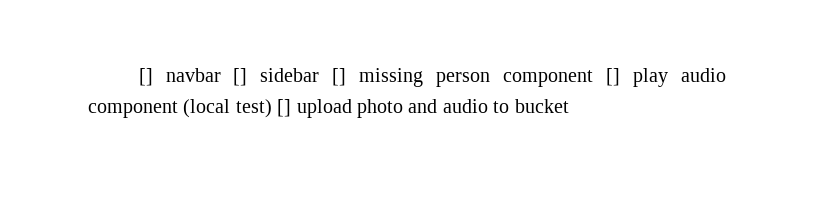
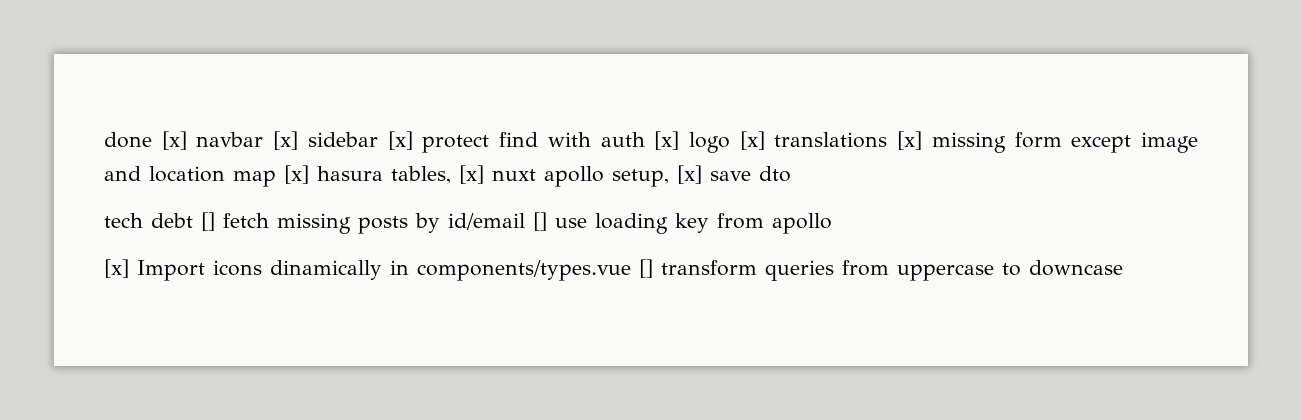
- [] navbar [] sidebar [] missing person component [] play audio component (local test) [] upload photo and audio to bucket
+ done [x] navbar [x] sidebar [x] protect find with auth [x] logo [x] translations [x] missing form except image and location map [x] hasura tables, [x] nuxt apollo setup, [x] save dto
+ tech debt [] fetch missing posts by id/email [] use loading key from apollo
+ [x] Import icons dinamically in components/types.vue [] transform queries from uppercase to downcase

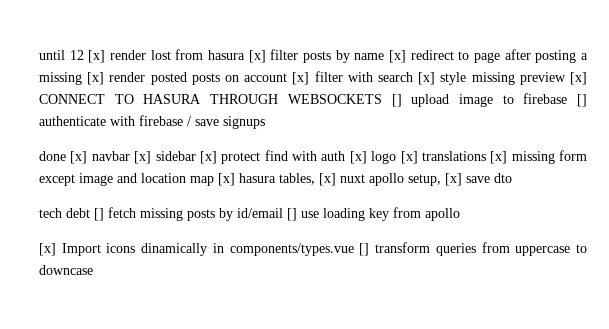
+ until 12 [x] render lost from hasura [x] filter posts by name [x] redirect to page after posting a missing [x] render posted posts on account [x] filter with search [x] style missing preview [x] CONNECT TO HASURA THROUGH WEBSOCKETS [] upload image to firebase [] authenticate with firebase / save signups

